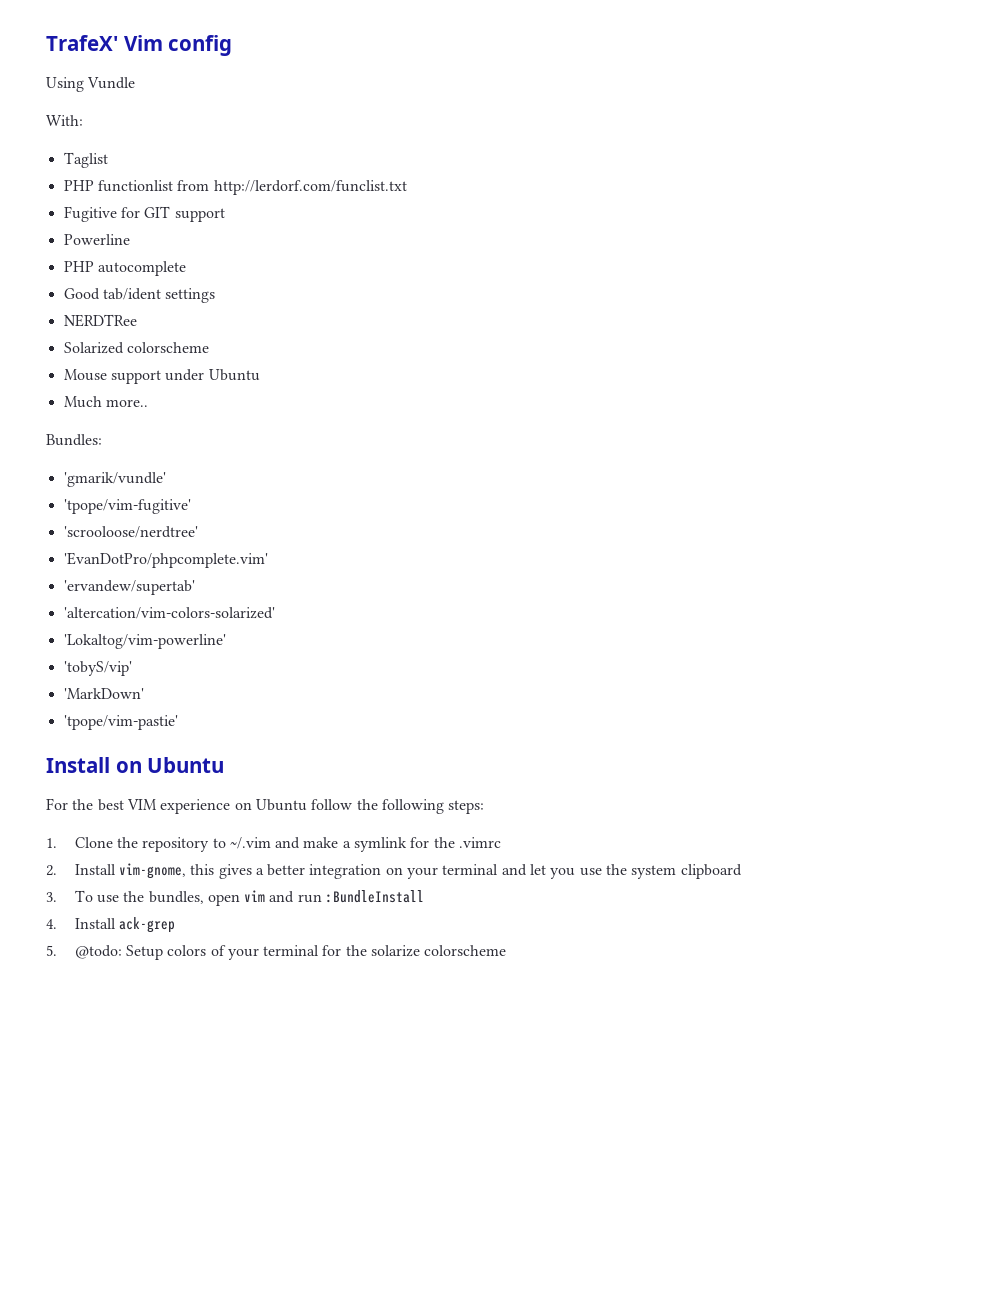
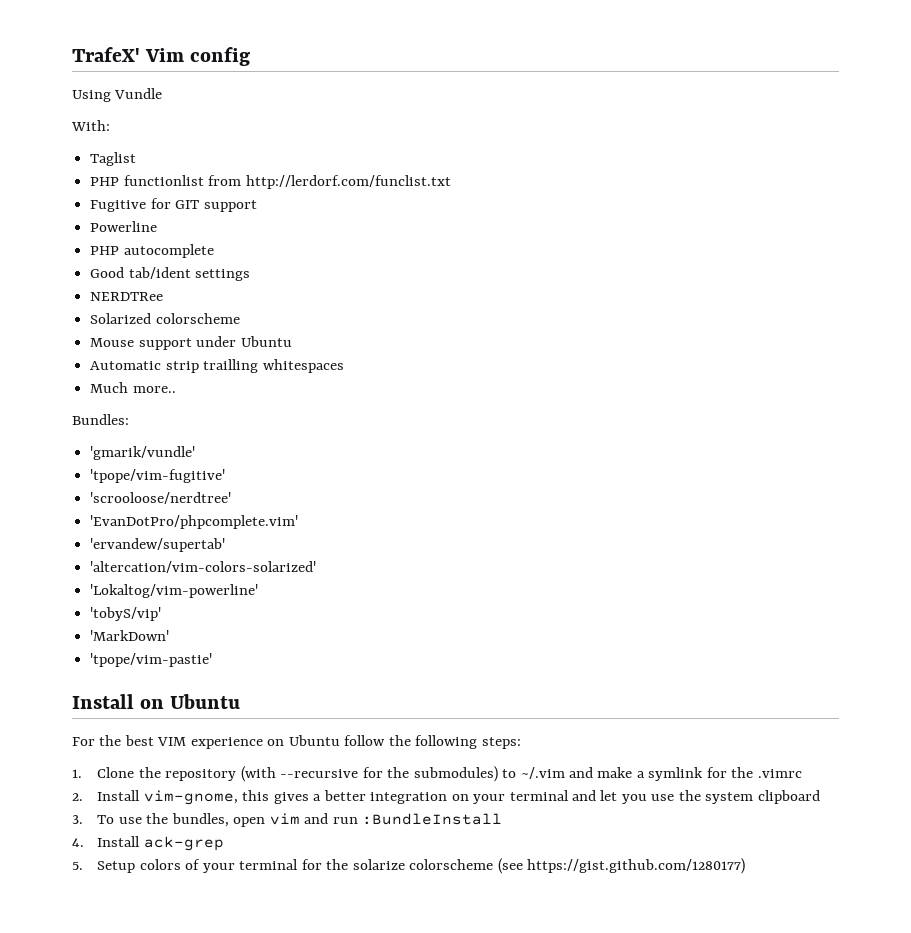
+ Automatic strip trailling whitespaces
- 1. Clone the repository to ~/.vim and make a symlink for the .vimrc
+ 1. Clone the repository (with --recursive for the submodules) to ~/.vim and make a symlink for the .vimrc
- 5. @todo: Setup colors of your terminal for the solarize colorscheme
+ 5. Setup colors of your terminal for the solarize colorscheme (see https://gist.github.com/1280177)

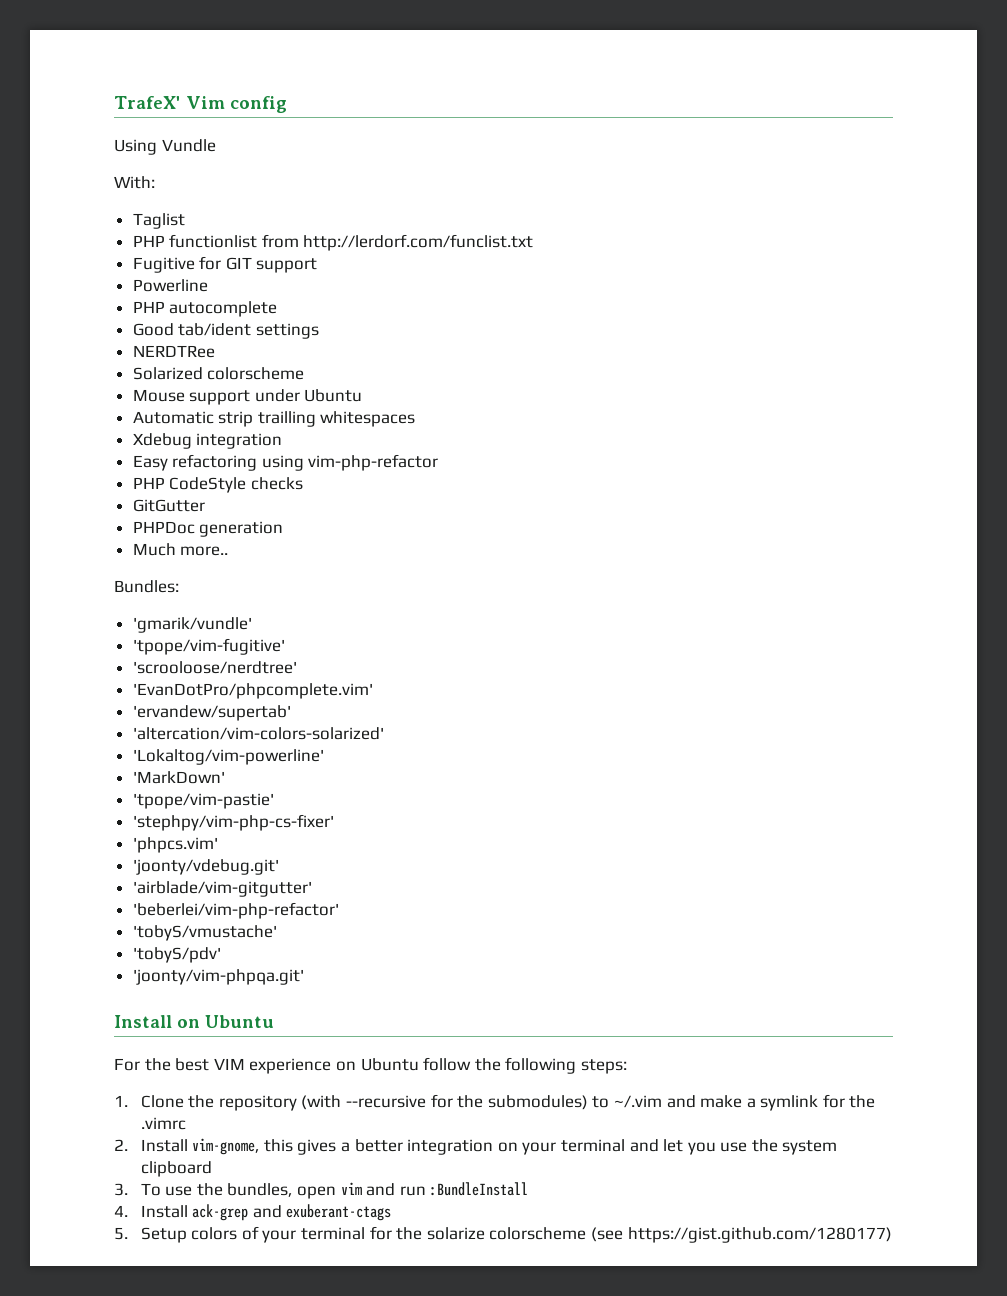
+ Xdebug integration
+ Easy refactoring using vim-php-refactor
+ PHP CodeStyle checks
+ GitGutter
+ PHPDoc generation
- 'tobyS/vip'
+ 'stephpy/vim-php-cs-fixer'
+ 'phpcs.vim'
+ 'joonty/vdebug.git'
+ 'airblade/vim-gitgutter'
+ 'beberlei/vim-php-refactor'
+ 'tobyS/vmustache'
+ 'tobyS/pdv'
+ 'joonty/vim-phpqa.git'
- 4. Install ack-grep
+ 4. Install ack-grep and exuberant-ctags

